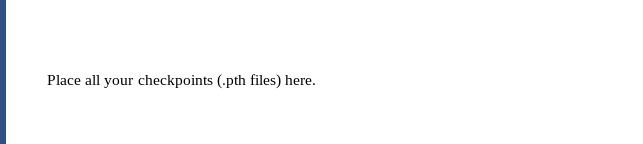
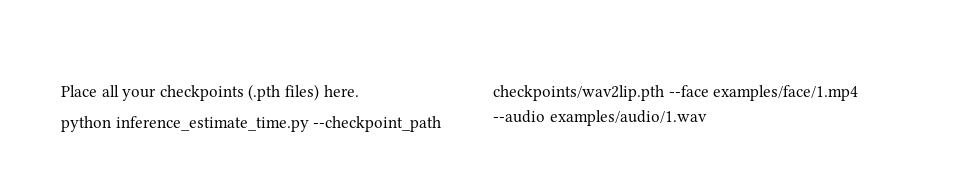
+ python inference_estimate_time.py --checkpoint_path checkpoints/wav2lip.pth --face examples/face/1.mp4 --audio examples/audio/1.wav

